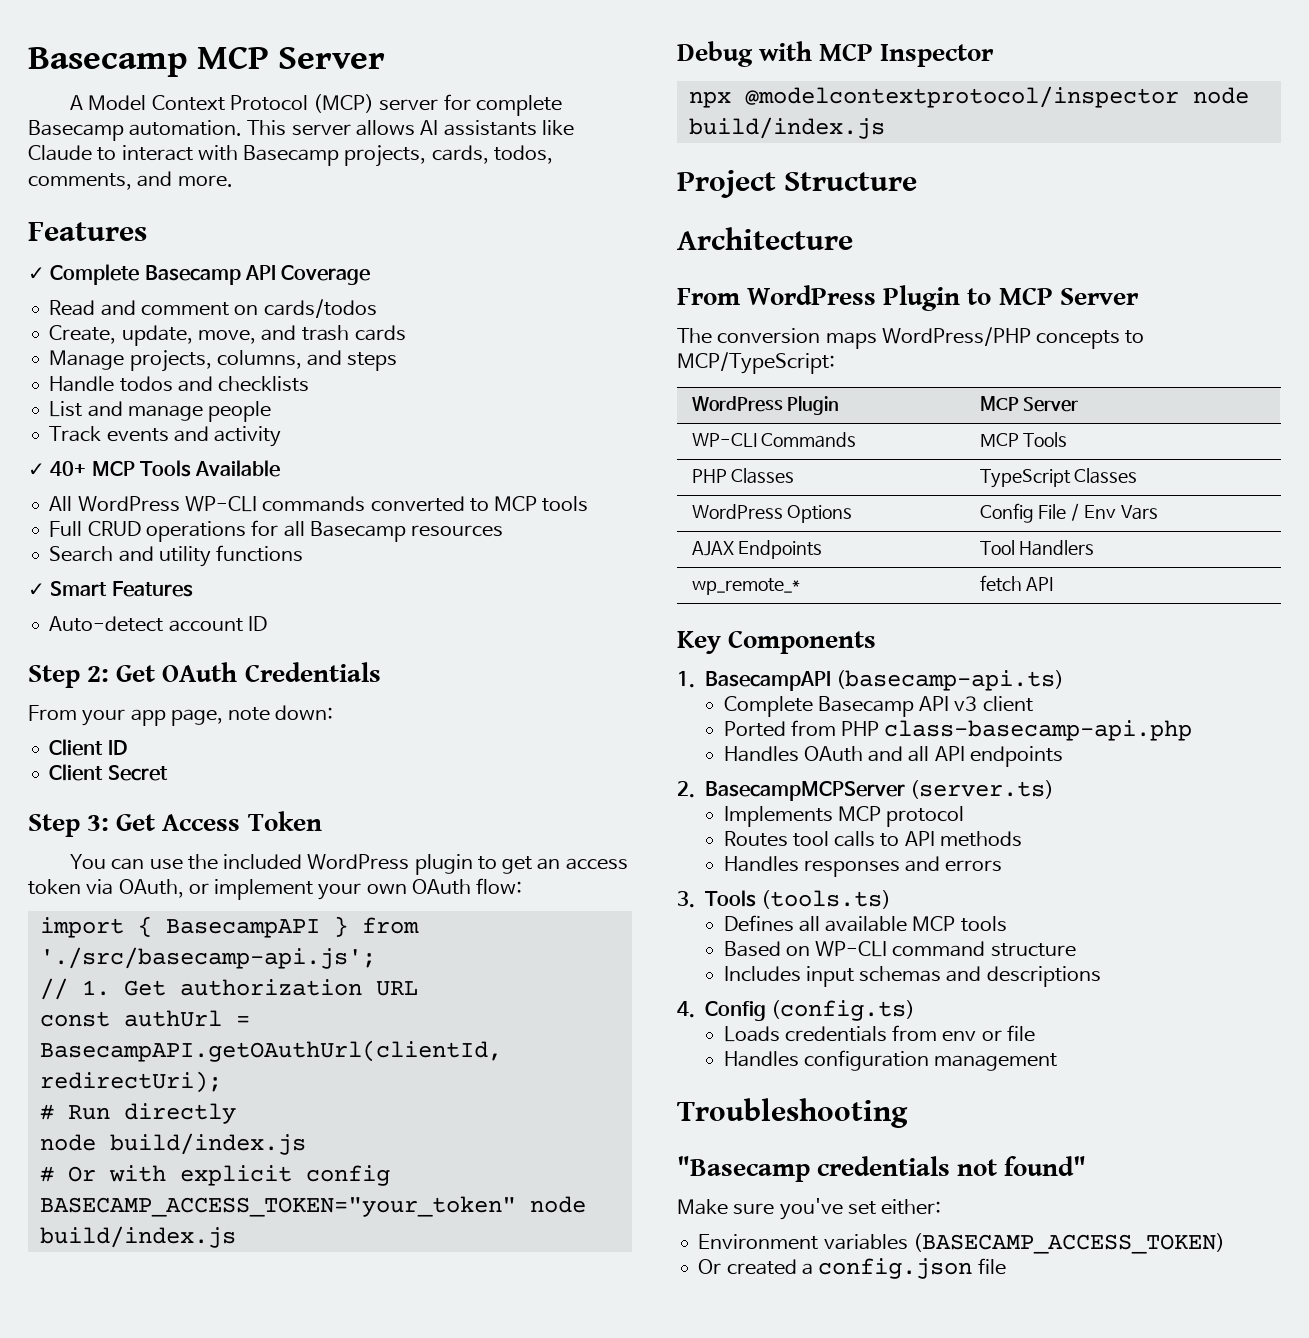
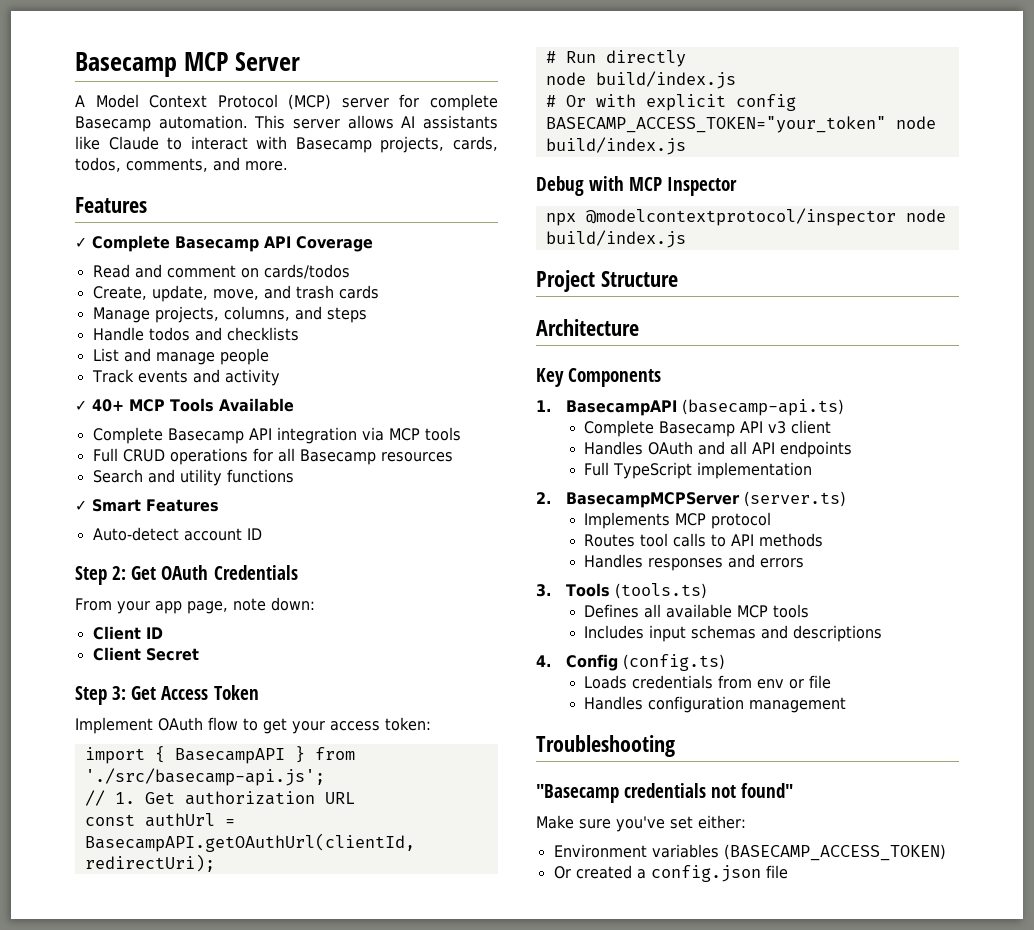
- All WordPress WP-CLI commands converted to MCP tools
+ Complete Basecamp API integration via MCP tools
- You can use the included WordPress plugin to get an access token via OAuth, or implement your own OAuth flow:
+ Implement OAuth flow to get your access token:
- From WordPress Plugin to MCP Server
- The conversion maps WordPress/PHP concepts to MCP/TypeScript:
- WordPress Plugin | MCP Server
- WP-CLI Commands | MCP Tools
- PHP Classes | TypeScript Classes
- WordPress Options | Config File / Env Vars
- AJAX Endpoints | Tool Handlers
- wp_remote_* | fetch API
- Ported from PHP class-basecamp-api.php
+ Full TypeScript implementation
- Based on WP-CLI command structure

